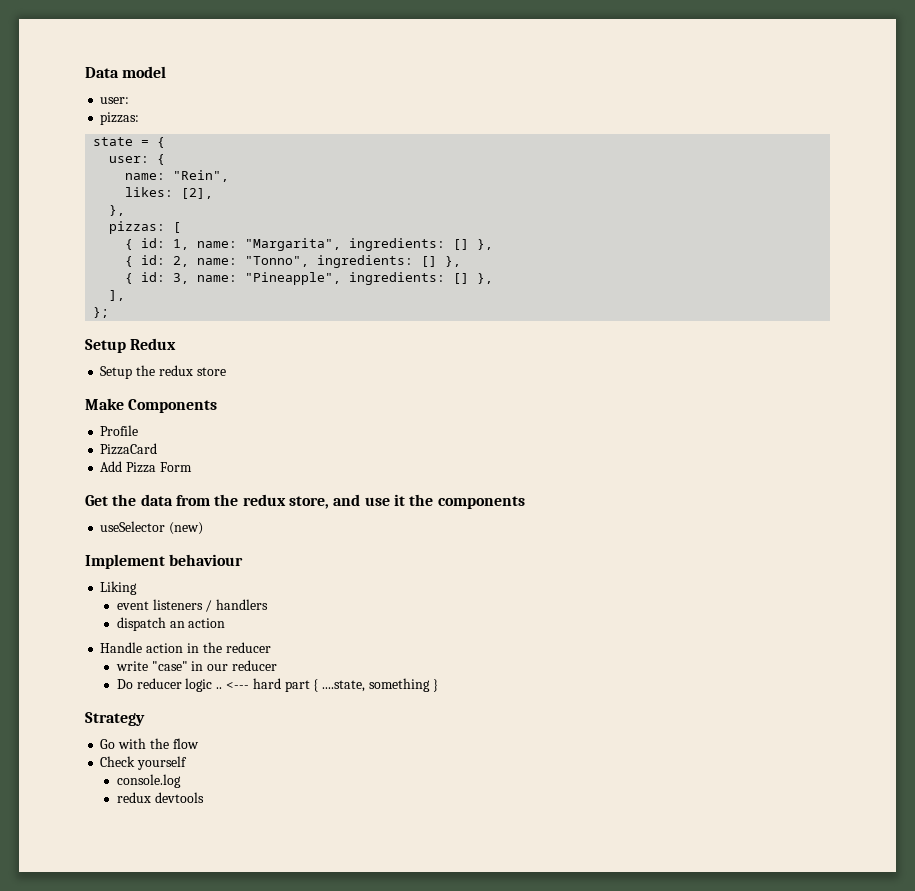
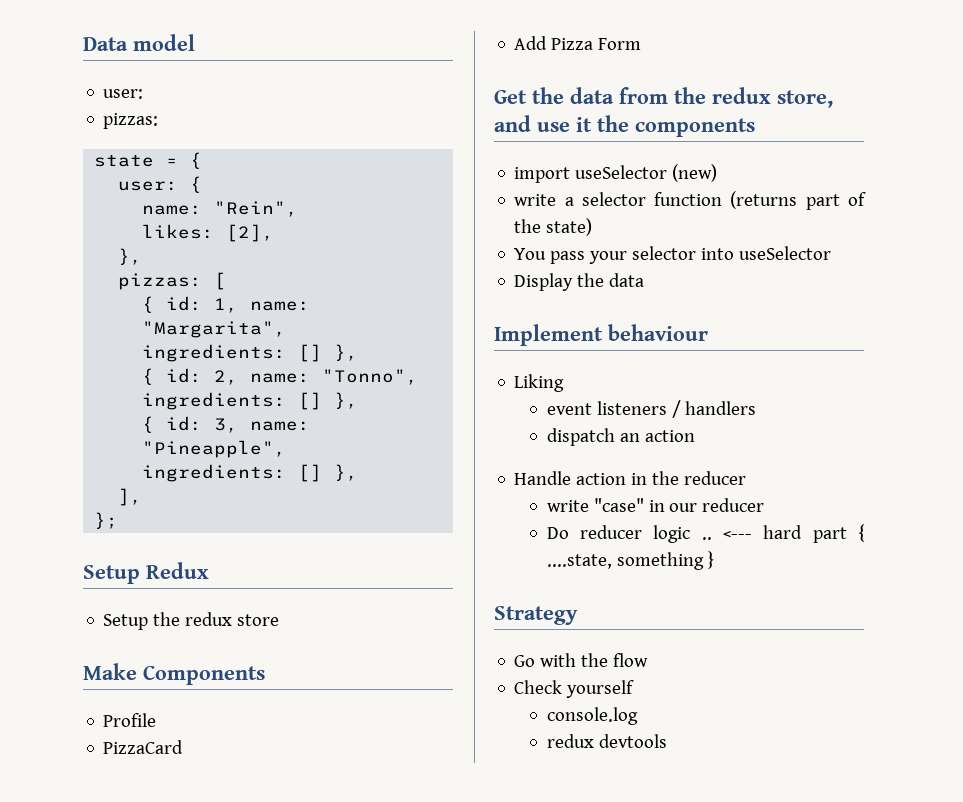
- useSelector (new)
+ import useSelector (new)
+ write a selector function (returns part of the state)
+ You pass your selector into useSelector
+ Display the data

